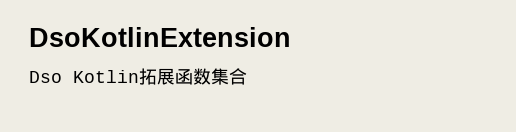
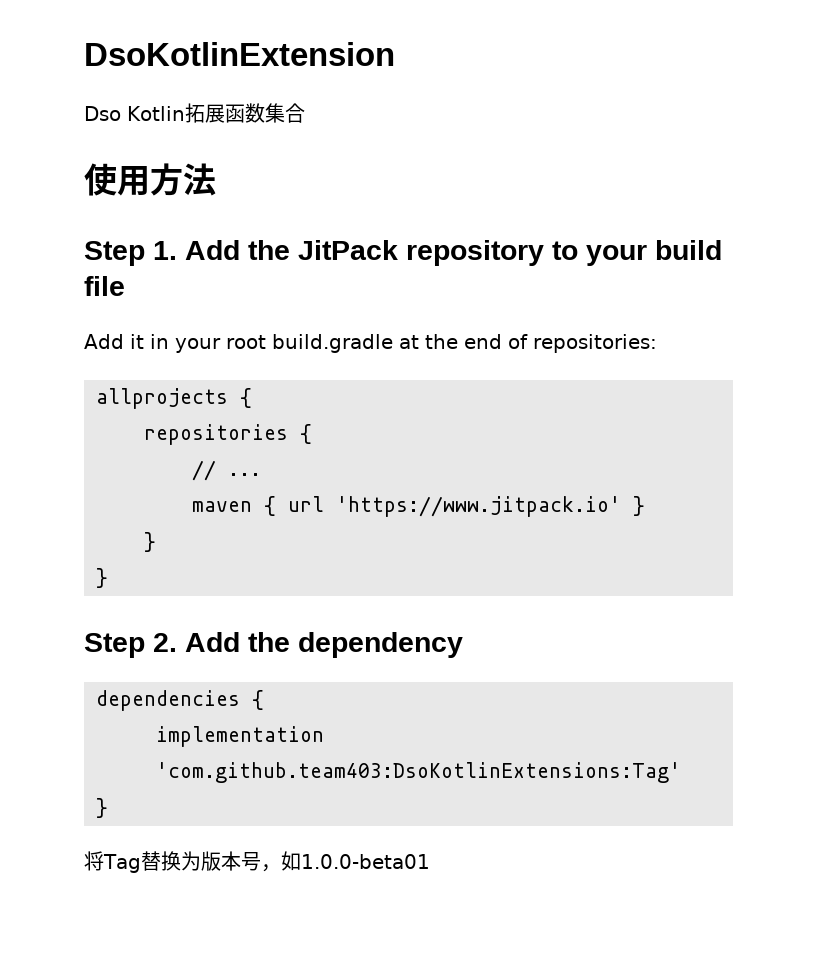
+ 使用方法
+ Step 1. Add the JitPack repository to your build file
+ Add it in your root build.gradle at the end of repositories:
+ allprojects {
+ repositories {
+ // ...
+ maven { url 'https://www.jitpack.io' }
+ }
+ }
+ Step 2. Add the dependency
+ dependencies {
+ implementation 'com.github.team403:DsoKotlinExtensions:Tag'
+ }
+ 将Tag替换为版本号，如1.0.0-beta01

